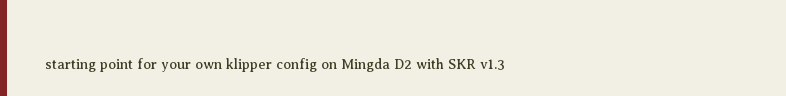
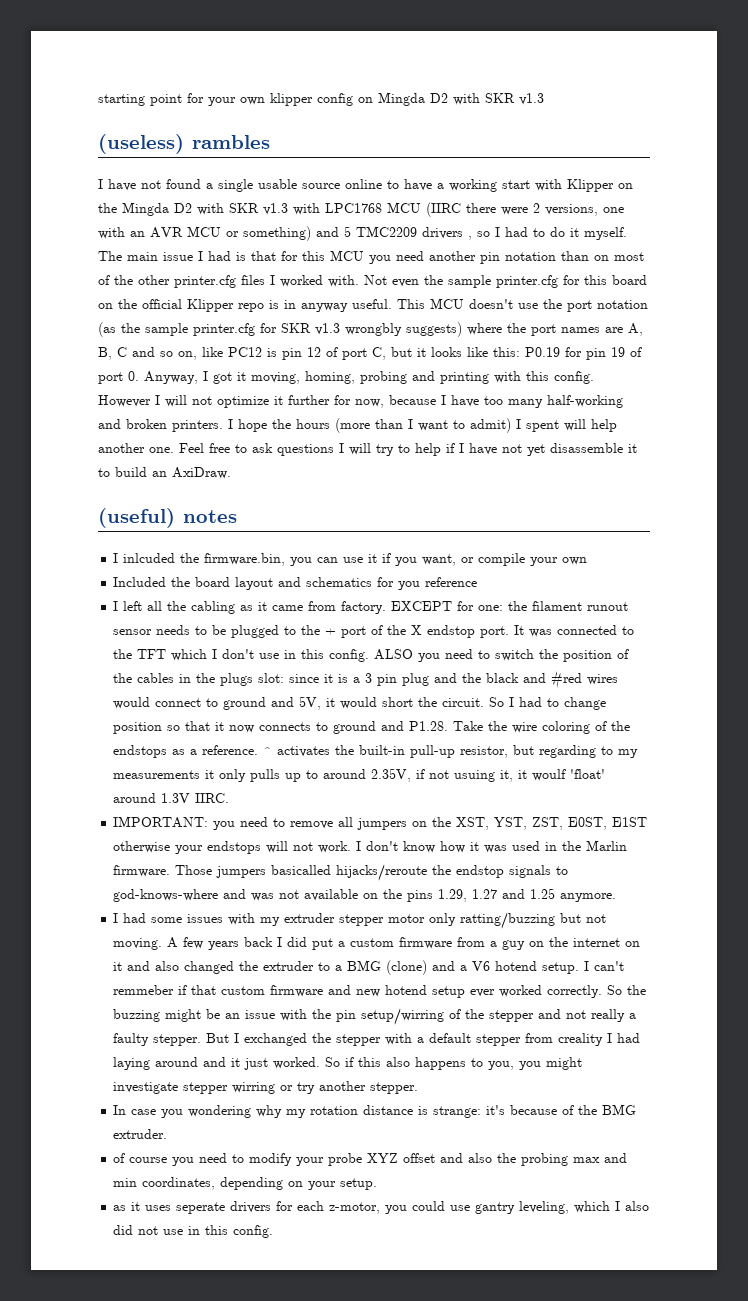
+ (useless) rambles
+ I have not found a single usable source online to have a working start with Klipper on the Mingda D2 with SKR v1.3 with LPC1768 MCU (IIRC there were 2 versions, one with an AVR MCU or something) and 5 TMC2209 drivers , so I had to do it myself. The main issue I had is that for this MCU you need another pin notation than on most of the other printer.cfg files I worked with. Not even the sample printer.cfg for this board on the official Klipper repo is in anyway useful. This MCU doesn't use the port notation (as the sample printer.cfg for SKR v1.3 wrongbly suggests) where the port names are A, B, C and so on, like PC12 is pin 12 of port C, but it looks like this: P0.19 for pin 19 of port 0. Anyway, I got it moving, homing, probing and printing with this config. However I will not optimize it further for now, because I have too many half-working and broken printers. I hope the hours (more than I want to admit) I spent will help another one. Feel free to ask questions I will try to help if I have not yet disassemble it to build an AxiDraw.
+ (useful) notes
+ I inlcuded the firmware.bin, you can use it if you want, or compile your own
+ Included the board layout and schematics for you reference
+ I left all the cabling as it came from factory. EXCEPT for one: the filament runout sensor needs to be plugged to the + port of the X endstop port. It was connected to the TFT which I don't use in this config. ALSO you need to switch the position of the cables in the plugs slot: since it is a 3 pin plug and the black and #red wires would connect to ground and 5V, it would short the circuit. So I had to change position so that it now connects to ground and P1.28. Take the wire coloring of the endstops as a reference. ^ activates the built-in pull-up resistor, but regarding to my measurements it only pulls up to around 2.35V, if not usuing it, it woulf 'float' around 1.3V IIRC.
+ IMPORTANT: you need to remove all jumpers on the XST, YST, ZST, E0ST, E1ST otherwise your endstops will not work. I don't know how it was used in the Marlin firmware. Those jumpers basicalled hijacks/reroute the endstop signals to god-knows-where and was not available on the pins 1.29, 1.27 and 1.25 anymore.
+ I had some issues with my extruder stepper motor only ratting/buzzing but not moving. A few years back I did put a custom firmware from a guy on the internet on it and also changed the extruder to a BMG (clone) and a V6 hotend setup. I can't remmeber if that custom firmware and new hotend setup ever worked correctly. So the buzzing might be an issue with the pin setup/wirring of the stepper and not really a faulty stepper. But I exchanged the stepper with a default stepper from creality I had laying around and it just worked. So if this also happens to you, you might investigate stepper wirring or try another stepper.
+ In case you wondering why my rotation distance is strange: it's because of the BMG extruder.
+ of course you need to modify your probe XYZ offset and also the probing max and min coordinates, depending on your setup.
+ as it uses seperate drivers for each z-motor, you could use gantry leveling, which I also did not use in this config.

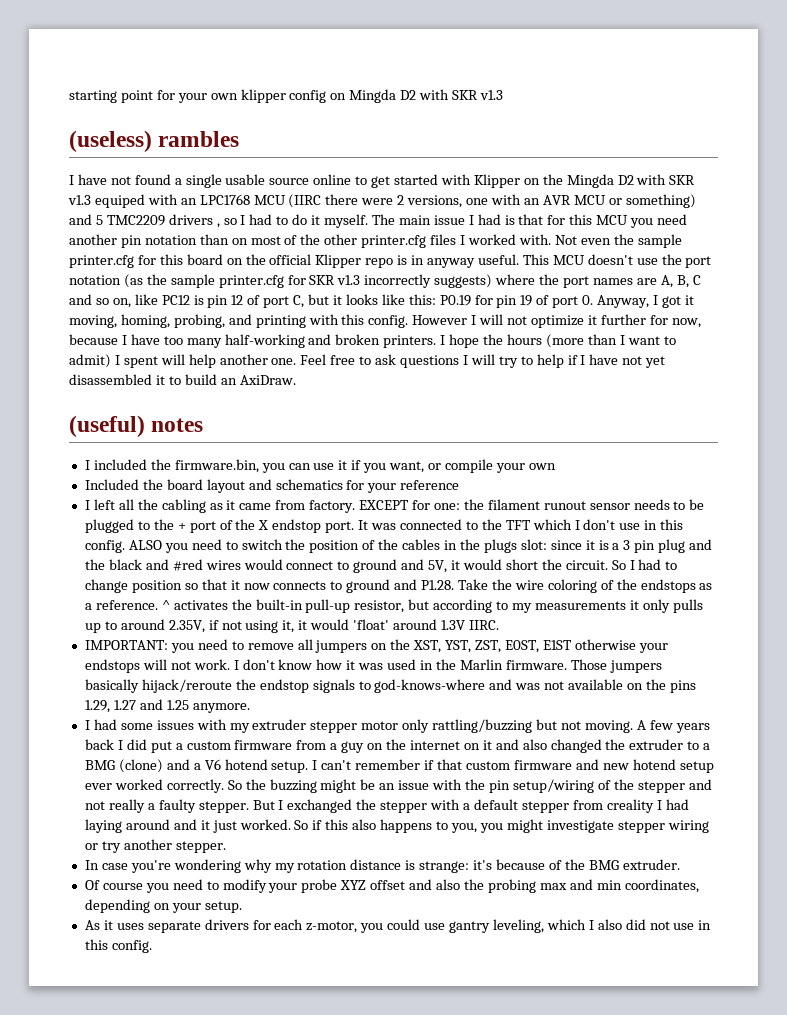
- I have not found a single usable source online to have a working start with Klipper on the Mingda D2 with SKR v1.3 with LPC1768 MCU (IIRC there were 2 versions, one with an AVR MCU or something) and 5 TMC2209 drivers , so I had to do it myself.
+ I have not found a single usable source online to get started with Klipper on the Mingda D2 with SKR v1.3 equiped with an LPC1768 MCU (IIRC there were 2 versions, one with an AVR MCU or something) and 5 TMC2209 drivers , so I had to do it myself.
- This MCU doesn't use the port notation (as the sample printer.cfg for SKR v1.3 wrongbly suggests) where the port names are A, B, C and so on, like PC12 is pin 12 of port C, but it looks like this: P0.19 for pin 19 of port 0. Anyway, I got it moving, homing, probing and printing with this config.
+ This MCU doesn't use the port notation (as the sample printer.cfg for SKR v1.3 incorrectly suggests) where the port names are A, B, C and so on, like PC12 is pin 12 of port C, but it looks like this: P0.19 for pin 19 of port 0. Anyway, I got it moving, homing, probing, and printing with this config.
- Feel free to ask questions I will try to help if I have not yet disassemble it to build an AxiDraw.
+ Feel free to ask questions I will try to help if I have not yet disassembled it to build an AxiDraw.
- I inlcuded the firmware.bin, you can use it if you want, or compile your own
+ I included the firmware.bin, you can use it if you want, or compile your own
- Included the board layout and schematics for you reference
+ Included the board layout and schematics for your reference
- ^ activates the built-in pull-up resistor, but regarding to my measurements it only pulls up to around 2.35V, if not usuing it, it woulf 'float' around 1.3V IIRC.
+ ^ activates the built-in pull-up resistor, but according to my measurements it only pulls up to around 2.35V, if not using it, it would 'float' around 1.3V IIRC.
- Those jumpers basicalled hijacks/reroute the endstop signals to god-knows-where and was not available on the pins 1.29, 1.27 and 1.25 anymore.
+ Those jumpers basically hijack/reroute the endstop signals to god-knows-where and was not available on the pins 1.29, 1.27 and 1.25 anymore.
- I had some issues with my extruder stepper motor only ratting/buzzing but not moving.
+ I had some issues with my extruder stepper motor only rattling/buzzing but not moving.
- I can't remmeber if that custom firmware and new hotend setup ever worked correctly.
+ I can't remember if that custom firmware and new hotend setup ever worked correctly.
- So the buzzing might be an issue with the pin setup/wirring of the stepper and not really a faulty stepper.
+ So the buzzing might be an issue with the pin setup/wiring of the stepper and not really a faulty stepper.
- So if this also happens to you, you might investigate stepper wirring or try another stepper.
+ So if this also happens to you, you might investigate stepper wiring or try another stepper.
- In case you wondering why my rotation distance is strange: it's because of the BMG extruder.
+ In case you're wondering why my rotation distance is strange: it's because of the BMG extruder.
- of course you need to modify your probe XYZ offset and also the probing max and min coordinates, depending on your setup.
+ Of course you need to modify your probe XYZ offset and also the probing max and min coordinates, depending on your setup.
- as it uses seperate drivers for each z-motor, you could use gantry leveling, which I also did not use in this config.
+ As it uses separate drivers for each z-motor, you could use gantry leveling, which I also did not use in this config.

